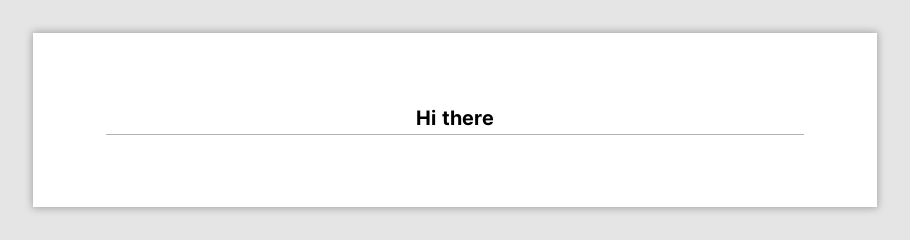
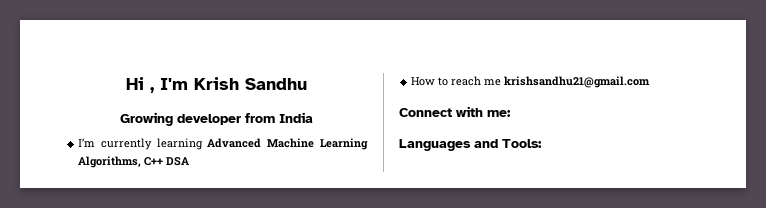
- Hi there
+ Hi , I'm Krish Sandhu
+ Growing developer from India
+ I’m currently learning Advanced Machine Learning Algorithms, C++ DSA
+ How to reach me krishsandhu21@gmail.com
+ Connect with me:
+ Languages and Tools:

